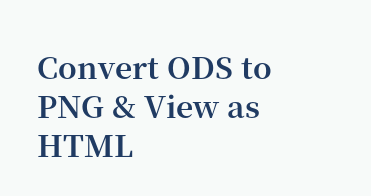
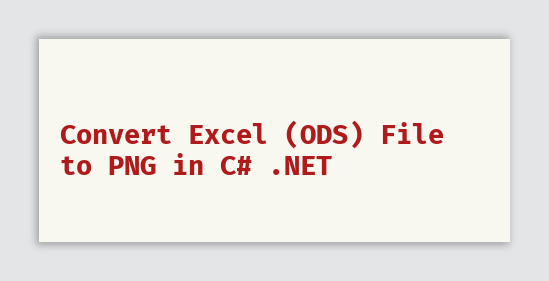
- Convert ODS to PNG & View as HTML
+ Convert Excel (ODS) File to PNG in C# .NET

